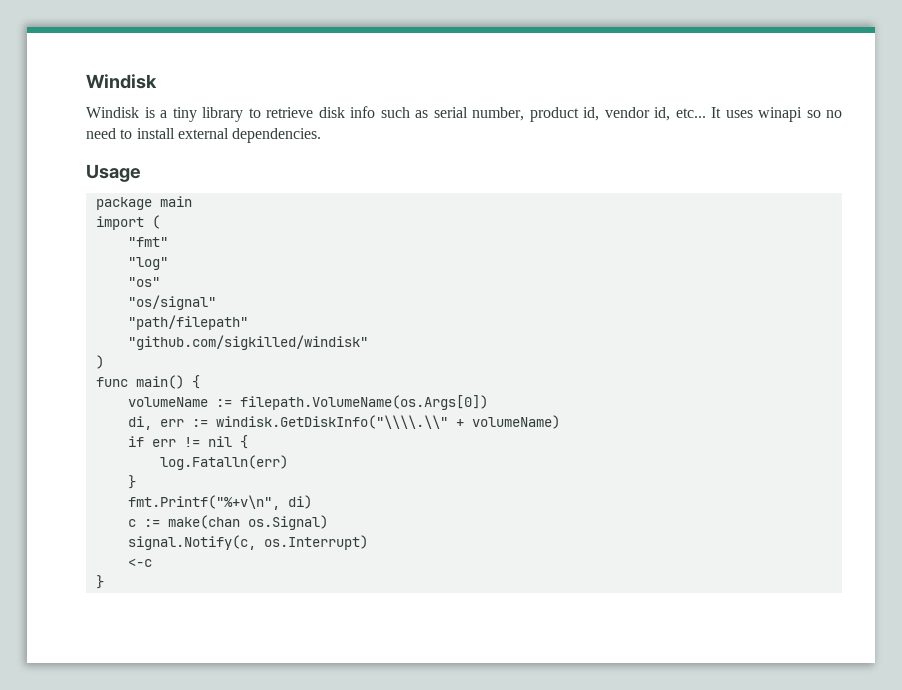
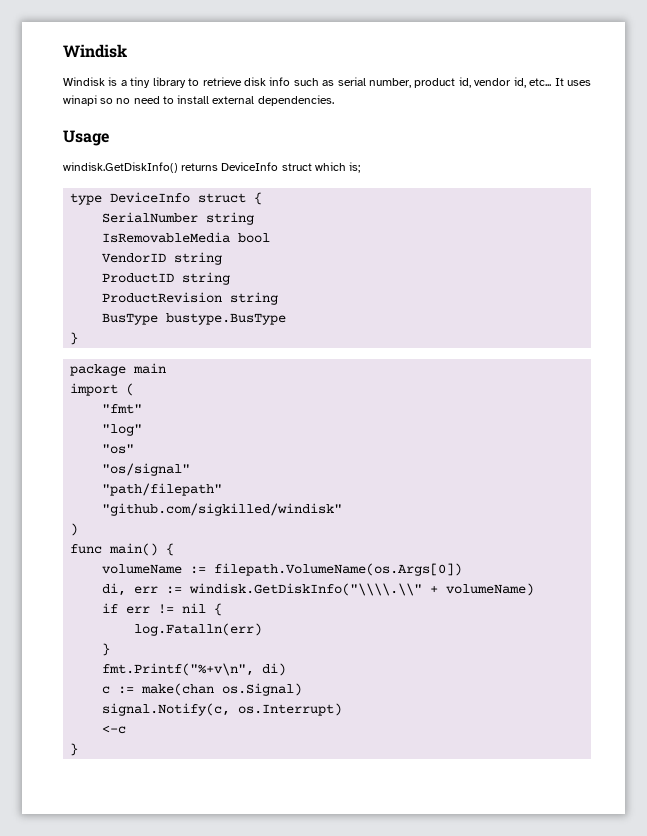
+ windisk.GetDiskInfo() returns DeviceInfo struct which is;
+ type DeviceInfo struct {
+ SerialNumber string
+ IsRemovableMedia bool
+ VendorID string
+ ProductID string
+ ProductRevision string
+ BusType bustype.BusType
+ }

